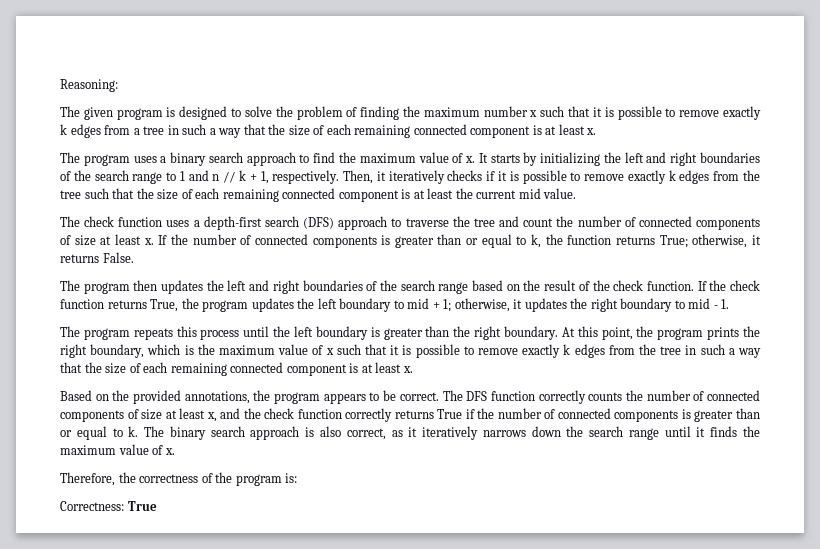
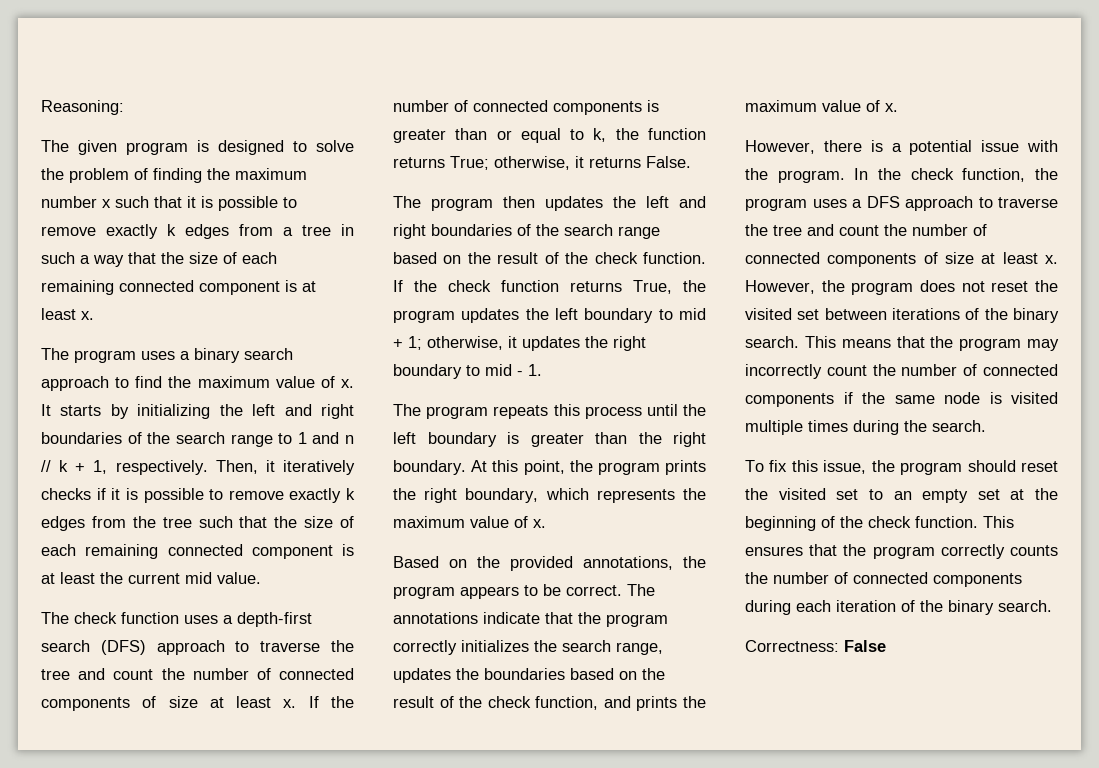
- At this point, the program prints the right boundary, which is the maximum value of x such that it is possible to remove exactly k edges from the tree in such a way that the size of each remaining connected component is at least x.
+ At this point, the program prints the right boundary, which represents the maximum value of x.
- The DFS function correctly counts the number of connected components of size at least x, and the check function correctly returns True if the number of connected components is greater than or equal to k. The binary search approach is also correct, as it iteratively narrows down the search range until it finds the maximum value of x.
- Therefore, the correctness of the program is:
+ The annotations indicate that the program correctly initializes the search range, updates the boundaries based on the result of the check function, and prints the maximum value of x.
+ However, there is a potential issue with the program. In the check function, the program uses a DFS approach to traverse the tree and count the number of connected components of size at least x. However, the program does not reset the visited set between iterations of the binary search. This means that the program may incorrectly count the number of connected components if the same node is visited multiple times during the search.
+ To fix this issue, the program should reset the visited set to an empty set at the beginning of the check function. This ensures that the program correctly counts the number of connected components during each iteration of the binary search.
- Correctness: True
+ Correctness: False

